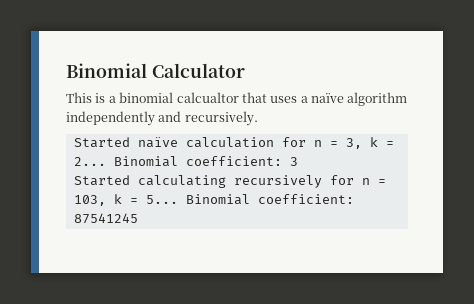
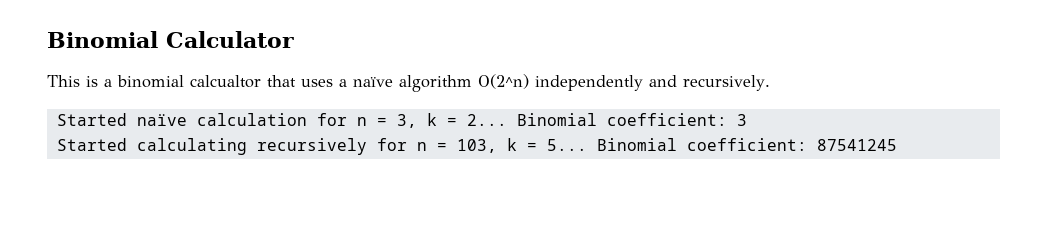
- This is a binomial calcualtor that uses a naïve algorithm independently and recursively.
+ This is a binomial calcualtor that uses a naïve algorithm O(2^n) independently and recursively.

